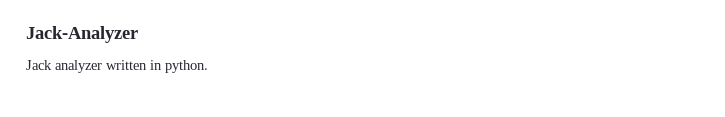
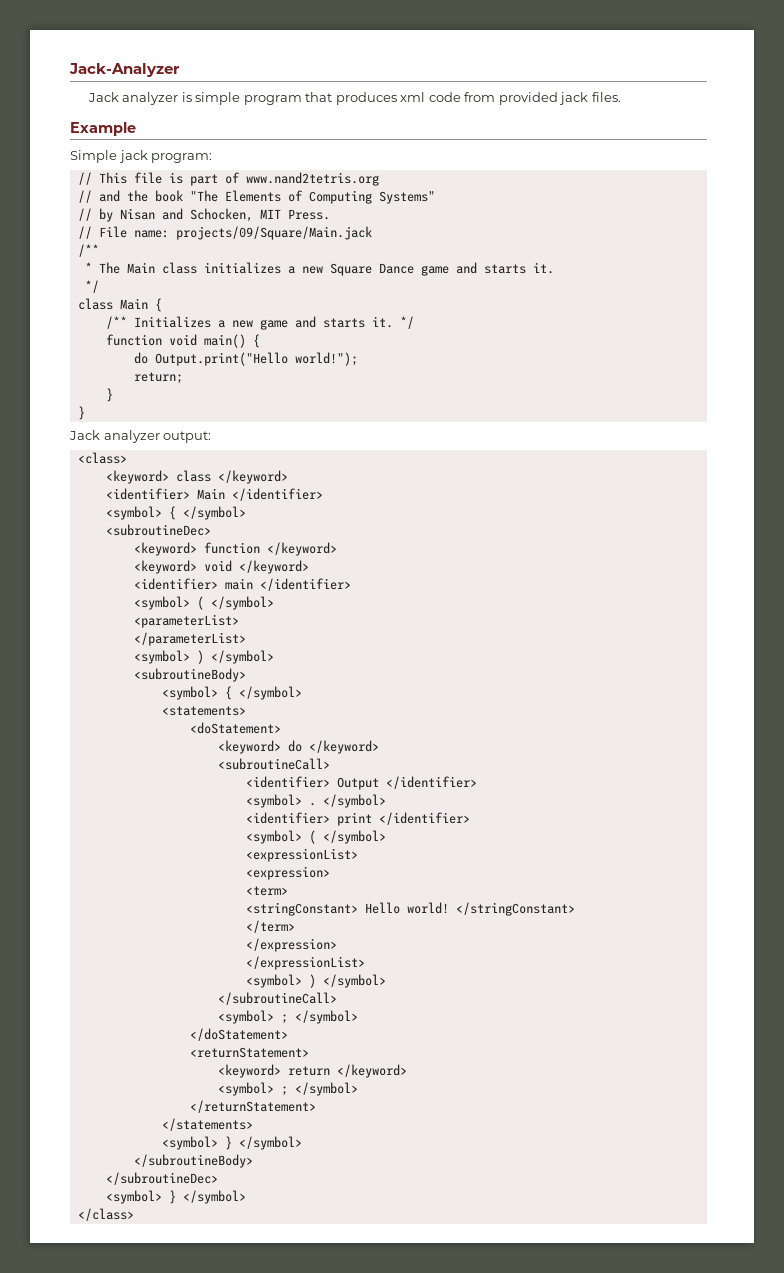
- Jack analyzer written in python.
+ Jack analyzer is simple program that produces xml code from provided jack files.
+ Example
+ Simple jack program:
+ // This file is part of www.nand2tetris.org
+ // and the book "The Elements of Computing Systems"
+ // by Nisan and Schocken, MIT Press.
+ // File name: projects/09/Square/Main.jack
+ /**
+ * The Main class initializes a new Square Dance game and starts it.
+ */
+ class Main {
+ /** Initializes a new game and starts it. */
+ function void main() {
+ do Output.print("Hello world!");
+ return;
+ }
+ }
+ Jack analyzer output:
+ <class>
+ <keyword> class </keyword>
+ <identifier> Main </identifier>
+ <symbol> { </symbol>
+ <subroutineDec>
+ <keyword> function </keyword>
+ <keyword> void </keyword>
+ <identifier> main </identifier>
+ <symbol> ( </symbol>
+ <parameterList>
+ </parameterList>
+ <symbol> ) </symbol>
+ <subroutineBody>
+ <symbol> { </symbol>
+ <statements>
+ <doStatement>
+ <keyword> do </keyword>
+ <subroutineCall>
+ <identifier> Output </identifier>
+ <symbol> . </symbol>
+ <identifier> print </identifier>
+ <symbol> ( </symbol>
+ <expressionList>
+ <expression>
+ <term>
+ <stringConstant> Hello world! </stringConstant>
+ </term>
+ </expression>
+ </expressionList>
+ <symbol> ) </symbol>
+ </subroutineCall>
+ <symbol> ; </symbol>
+ </doStatement>
+ <returnStatement>
+ <keyword> return </keyword>
+ <symbol> ; </symbol>
+ </returnStatement>
+ </statements>
+ <symbol> } </symbol>
+ </subroutineBody>
+ </subroutineDec>
+ <symbol> } </symbol>
+ </class>

